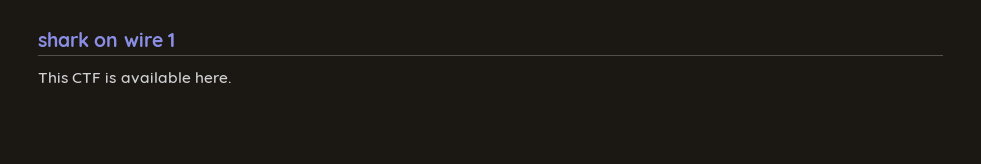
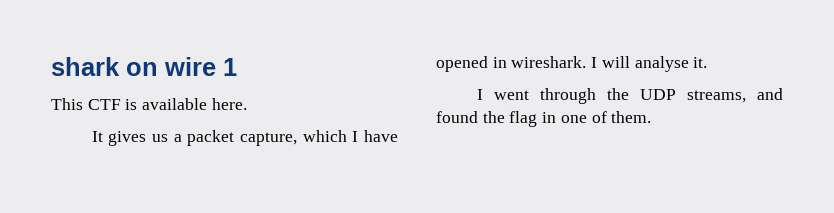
+ It gives us a packet capture, which I have opened in wireshark. I will analyse it.
+ I went through the UDP streams, and found the flag in one of them.

